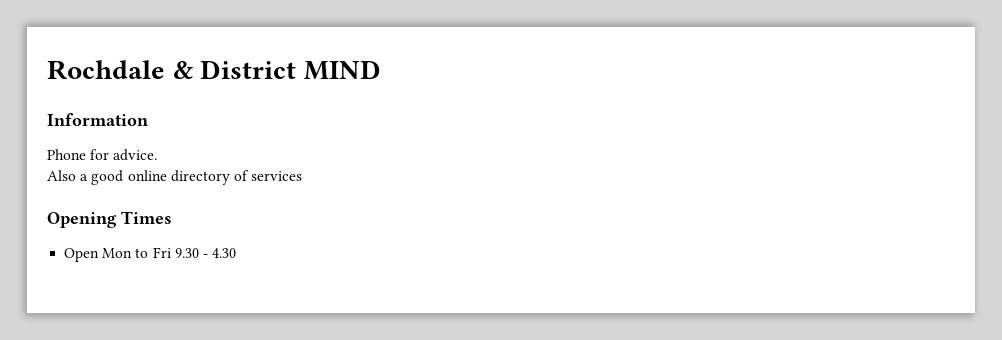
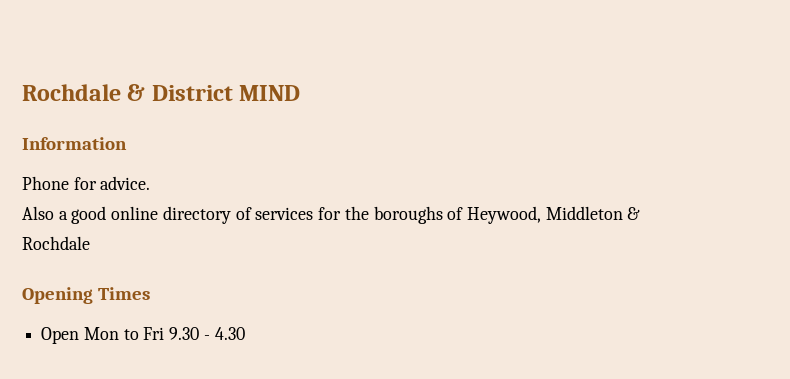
- Also a good online directory of services
+ Also a good online directory of services for the boroughs of Heywood, Middleton & Rochdale

